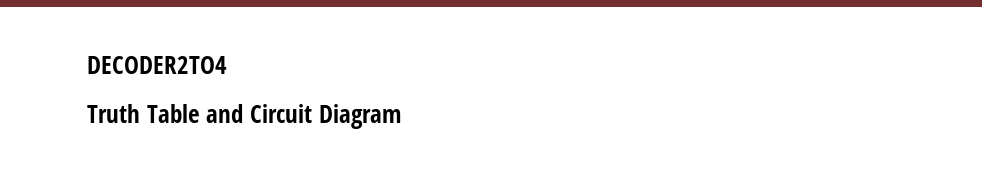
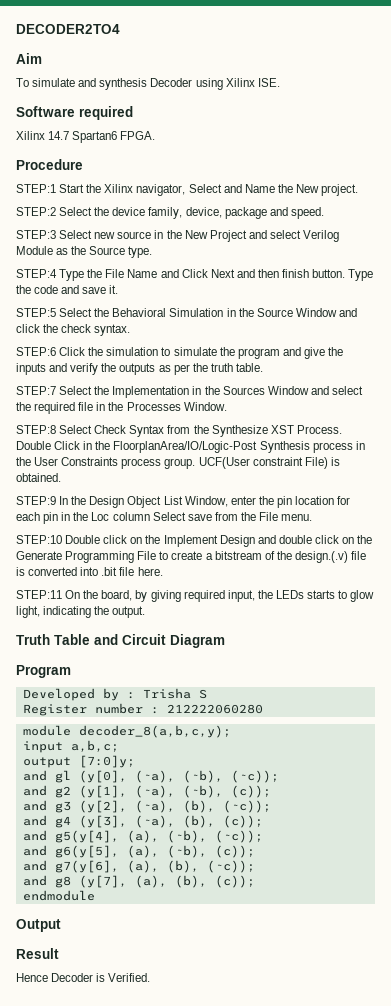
+ Aim
+ To simulate and synthesis Decoder using Xilinx ISE.
+ Software required
+ Xilinx 14.7 Spartan6 FPGA.
+ Procedure
+ STEP:1 Start the Xilinx navigator, Select and Name the New project.
+ STEP:2 Select the device family, device, package and speed.
+ STEP:3 Select new source in the New Project and select Verilog Module as the Source type.
+ STEP:4 Type the File Name and Click Next and then finish button. Type the code and save it.
+ STEP:5 Select the Behavioral Simulation in the Source Window and click the check syntax.
+ STEP:6 Click the simulation to simulate the program and give the inputs and verify the outputs as per the truth table.
+ STEP:7 Select the Implementation in the Sources Window and select the required file in the Processes Window.
+ STEP:8 Select Check Syntax from the Synthesize XST Process. Double Click in the FloorplanArea/IO/Logic-Post Synthesis process in the User Constraints process group. UCF(User constraint File) is obtained.
+ STEP:9 In the Design Object List Window, enter the pin location for each pin in the Loc column Select save from the File menu.
+ STEP:10 Double click on the Implement Design and double click on the Generate Programming File to create a bitstream of the design.(.v) file is converted into .bit file here.
+ STEP:11 On the board, by giving required input, the LEDs starts to glow light, indicating the output.
+ Program
+ Developed by : Trisha S
+ Register number : 212222060280
+ module decoder_8(a,b,c,y);
+ input a,b,c;
+ output [7:0]y;
+ and gl (y[0], (~a), (~b), (~c));
+ and g2 (y[1], (~a), (~b), (c));
+ and g3 (y[2], (~a), (b), (~c));
+ and g4 (y[3], (~a), (b), (c));
+ and g5(y[4], (a), (~b), (~c));
+ and g6(y[5], (a), (~b), (c));
+ and g7(y[6], (a), (b), (~c));
+ and g8 (y[7], (a), (b), (c));
+ endmodule
+ Output
+ Result
+ Hence Decoder is Verified.

